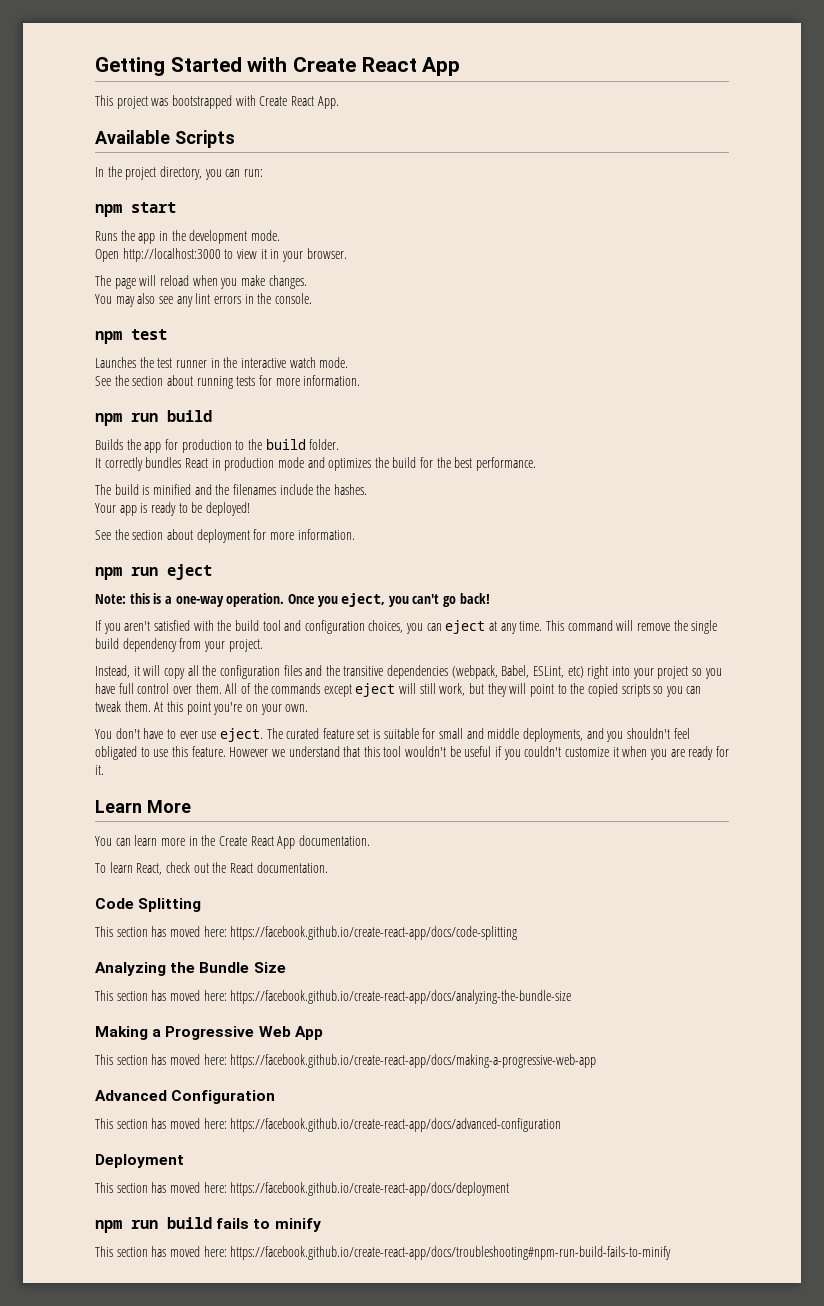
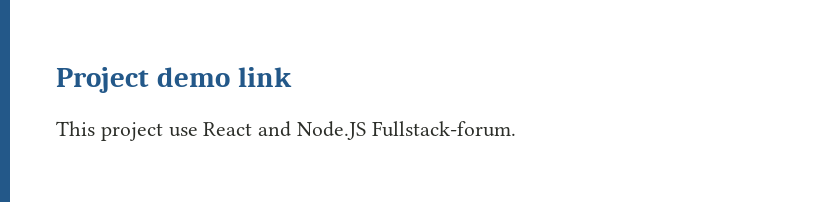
- Getting Started with Create React App
- This project was bootstrapped with Create React App.
- Available Scripts
- In the project directory, you can run:
- npm start
- Runs the app in the development mode.
- Open http://localhost:3000 to view it in your browser.
- The page will reload when you make changes.
- You may also see any lint errors in the console.
- npm test
- Launches the test runner in the interactive watch mode.
- See the section about running tests for more information.
- npm run build
- Builds the app for production to the build folder.
- It correctly bundles React in production mode and optimizes the build for the best performance.
- The build is minified and the filenames include the hashes.
- Your app is ready to be deployed!
- See the section about deployment for more information.
- npm run eject
- Note: this is a one-way operation. Once you eject, you can't go back!
- If you aren't satisfied with the build tool and configuration choices, you can eject at any time. This command will remove the single build dependency from your project.
- Instead, it will copy all the configuration files and the transitive dependencies (webpack, Babel, ESLint, etc) right into your project so you have full control over them. All of the commands except eject will still work, but they will point to the copied scripts so you can tweak them. At this point you're on your own.
- You don't have to ever use eject. The curated feature set is suitable for small and middle deployments, and you shouldn't feel obligated to use this feature. However we understand that this tool wouldn't be useful if you couldn't customize it when you are ready for it.
- Learn More
- You can learn more in the Create React App documentation.
- To learn React, check out the React documentation.
- Code Splitting
- This section has moved here: https://facebook.github.io/create-react-app/docs/code-splitting
- Analyzing the Bundle Size
- This section has moved here: https://facebook.github.io/create-react-app/docs/analyzing-the-bundle-size
- Making a Progressive Web App
- This section has moved here: https://facebook.github.io/create-react-app/docs/making-a-progressive-web-app
- Advanced Configuration
- This section has moved here: https://facebook.github.io/create-react-app/docs/advanced-configuration
- Deployment
- This section has moved here: https://facebook.github.io/create-react-app/docs/deployment
- npm run build fails to minify
- This section has moved here: https://facebook.github.io/create-react-app/docs/troubleshooting#npm-run-build-fails-to-minify
+ Project demo link
+ This project use React and Node.JS Fullstack-forum.

